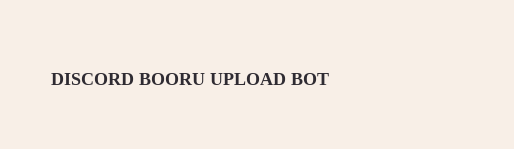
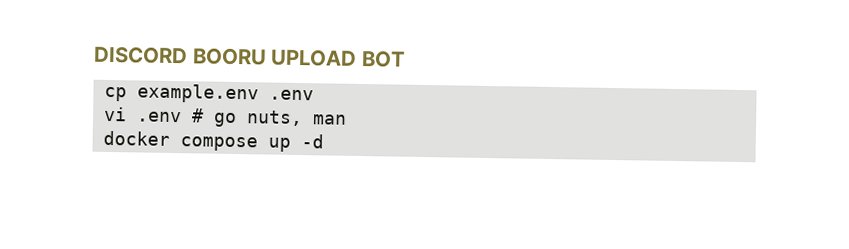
+ cp example.env .env
+ vi .env # go nuts, man
+ docker compose up -d

